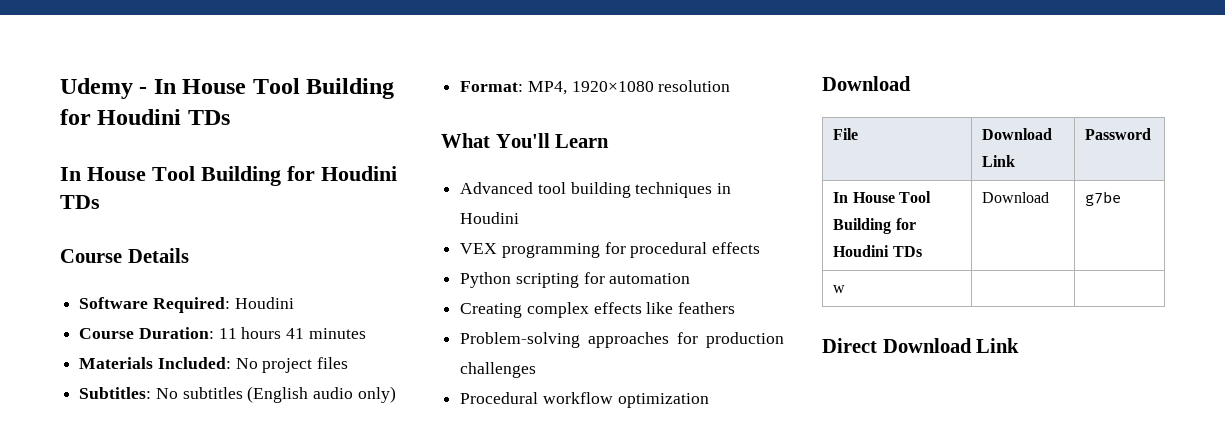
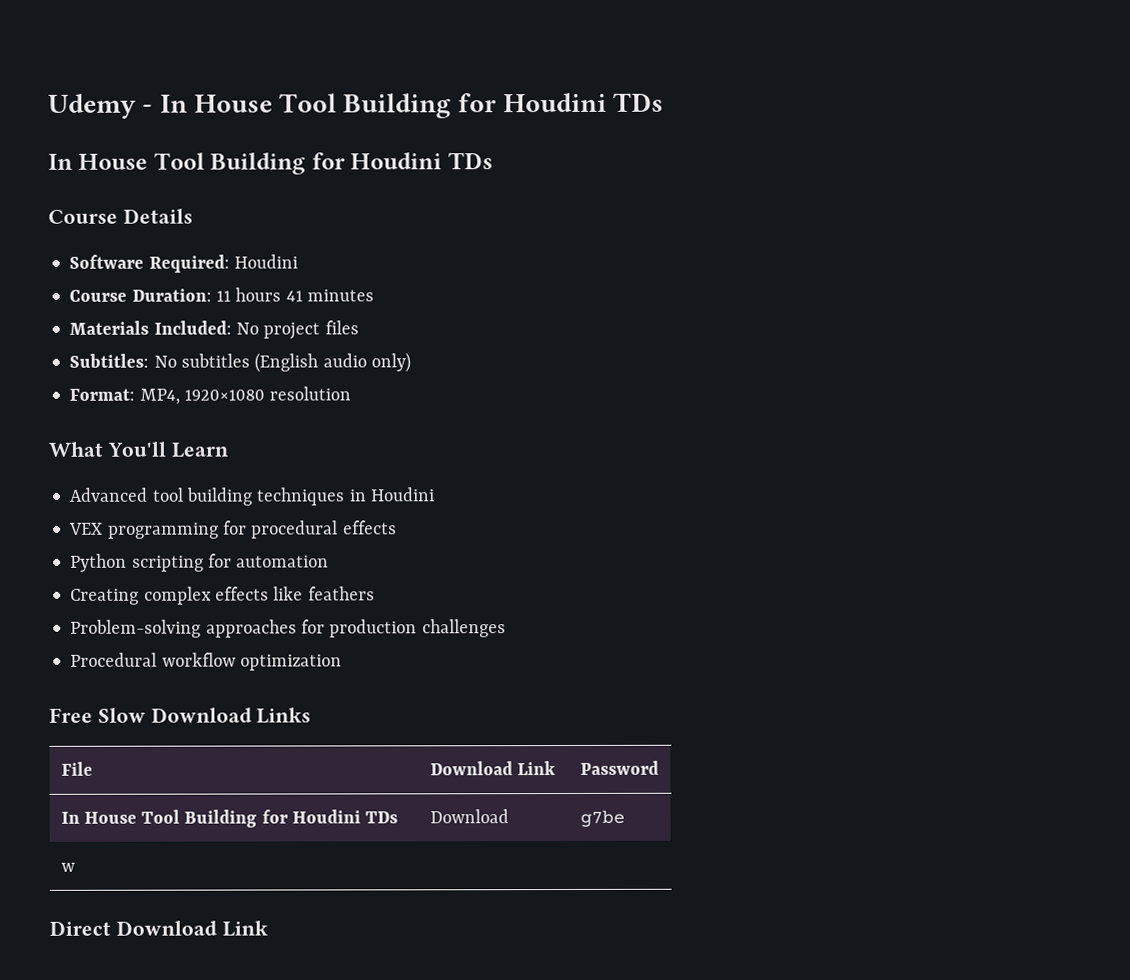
  Procedural workflow optimization
- Download
+ Free Slow Download Links

